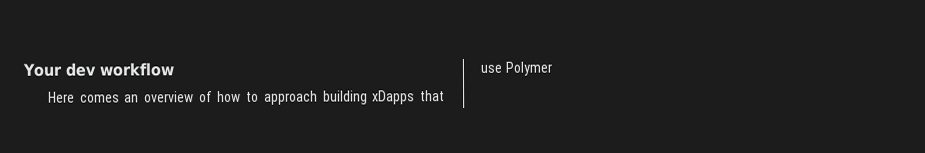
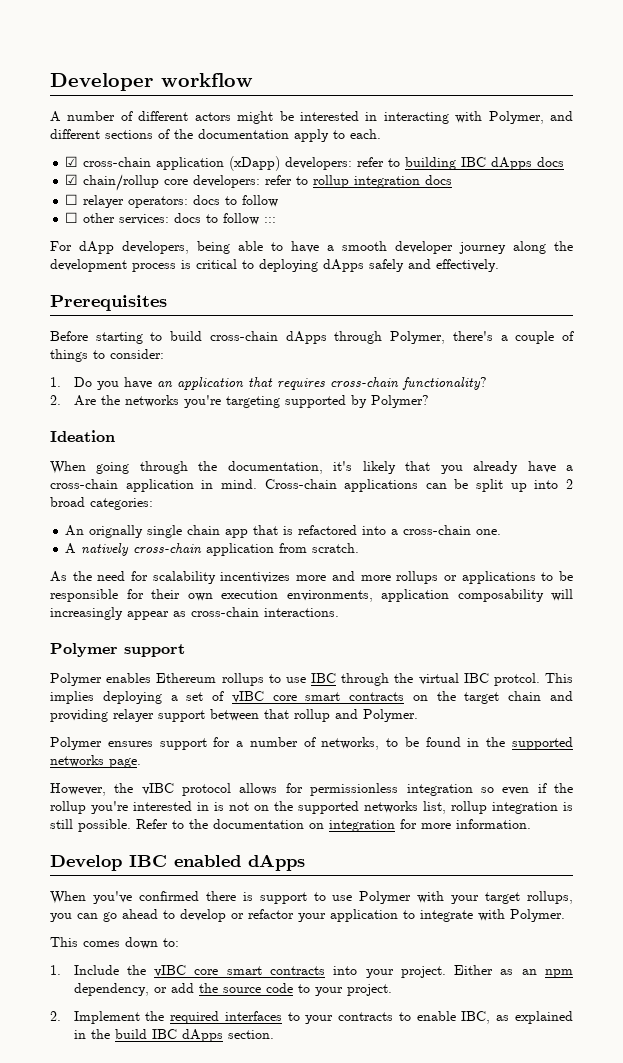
- Your dev workflow
+ Developer workflow
- Here comes an overview of how to approach building xDapps that use Polymer
+ A number of different actors might be interested in interacting with Polymer, and different sections of the documentation apply to each.
+ ☑ cross-chain application (xDapp) developers: refer to building IBC dApps docs
+ ☑ chain/rollup core developers: refer to rollup integration docs
+ ☐ relayer operators: docs to follow
+ ☐ other services: docs to follow :::
+ For dApp developers, being able to have a smooth developer journey along the development process is critical to deploying dApps safely and effectively.
+ Prerequisites
+ Before starting to build cross-chain dApps through Polymer, there's a couple of things to consider:
+ 1. Do you have an application that requires cross-chain functionality?
+ 2. Are the networks you're targeting supported by Polymer?
+ Ideation
+ When going through the documentation, it's likely that you already have a cross-chain application in mind. Cross-chain applications can be split up into 2 broad categories:
+ An orignally single chain app that is refactored into a cross-chain one.
+ A natively cross-chain application from scratch.
+ As the need for scalability incentivizes more and more rollups or applications to be responsible for their own execution environments, application composability will increasingly appear as cross-chain interactions.
+ Polymer support
+ Polymer enables Ethereum rollups to use IBC through the virtual IBC protcol. This implies deploying a set of vIBC core smart contracts on the target chain and providing relayer support between that rollup and Polymer.
+ Polymer ensures support for a number of networks, to be found in the supported networks page.
+ However, the vIBC protocol allows for permissionless integration so even if the rollup you're interested in is not on the supported networks list, rollup integration is still possible. Refer to the documentation on integration for more information.
+ Develop IBC enabled dApps
+ When you've confirmed there is support to use Polymer with your target rollups, you can go ahead to develop or refactor your application to integrate with Polymer.
+ This comes down to:
+ 1. Include the vIBC core smart contracts into your project. Either as an npm dependency, or add the source code to your project.
+ 2. Implement the required interfaces to your contracts to enable IBC, as explained in the build IBC dApps section.

